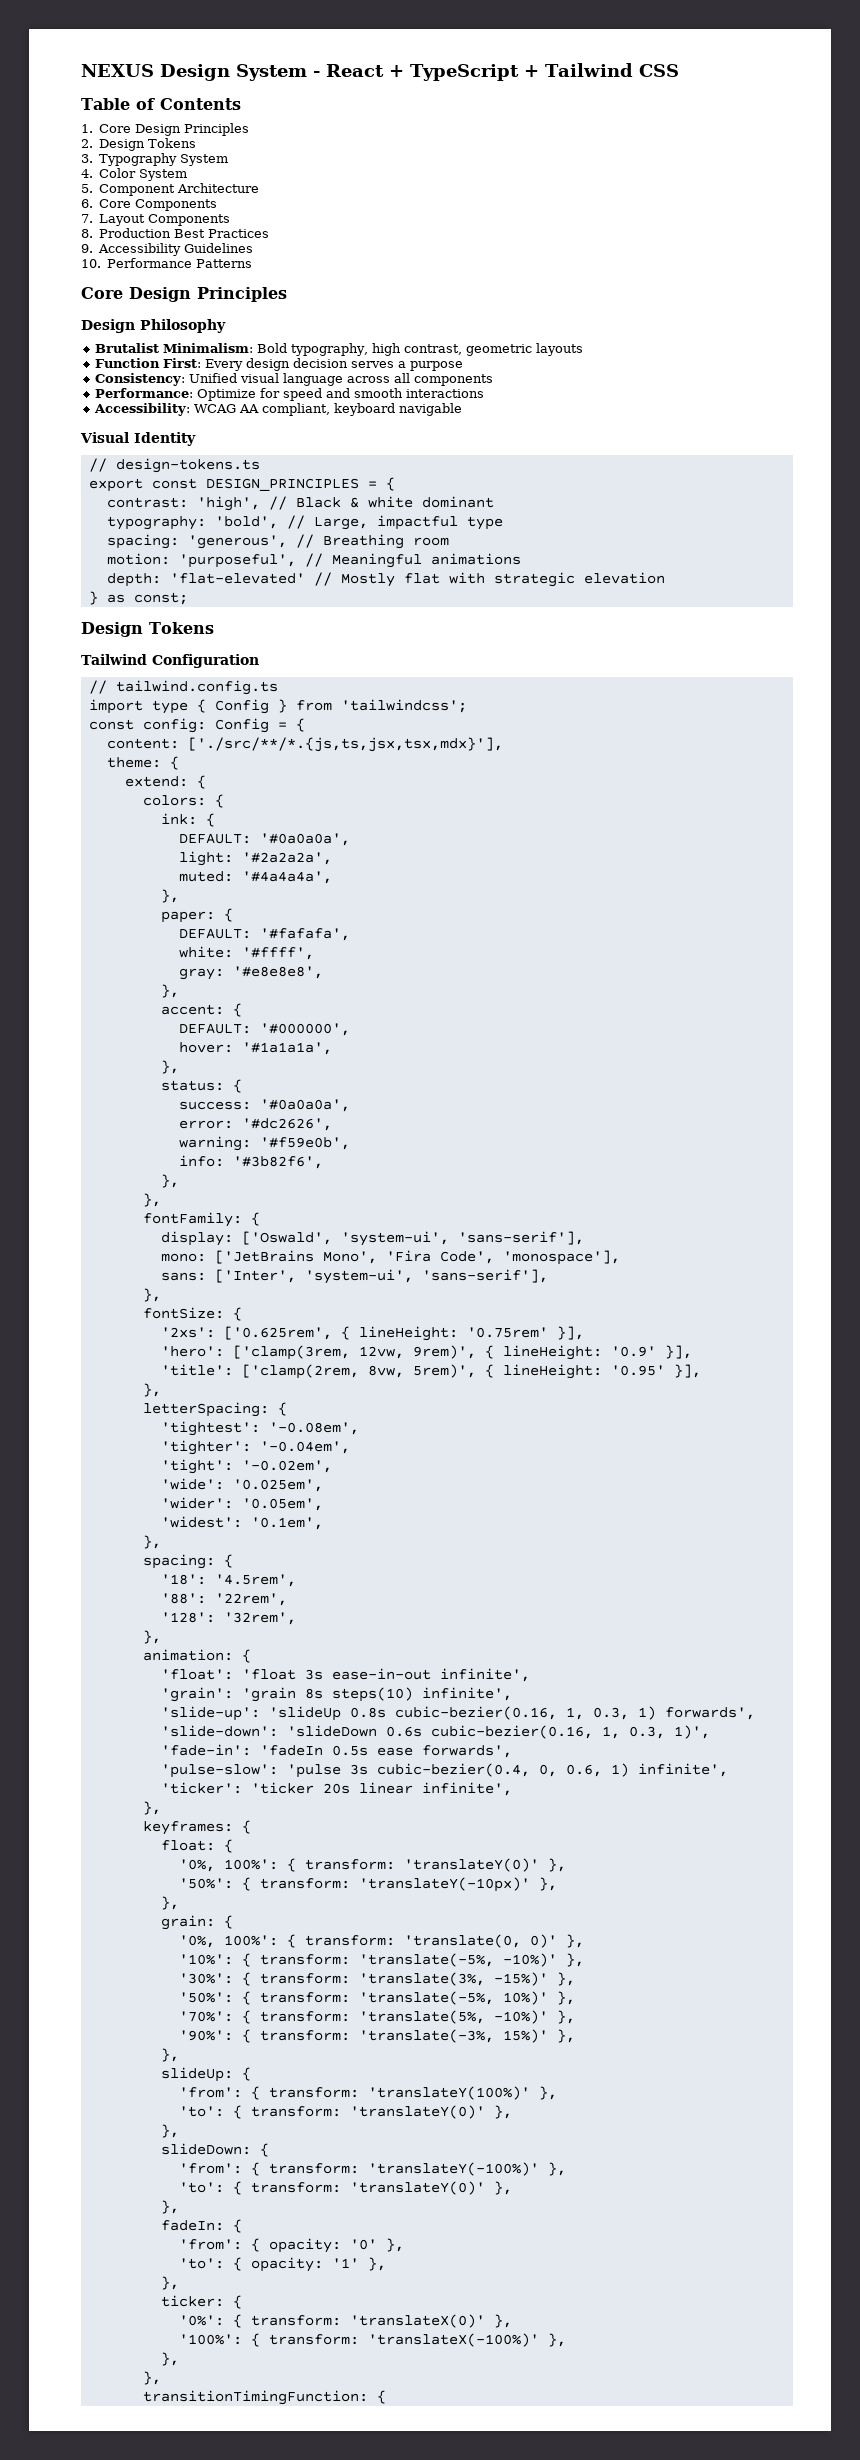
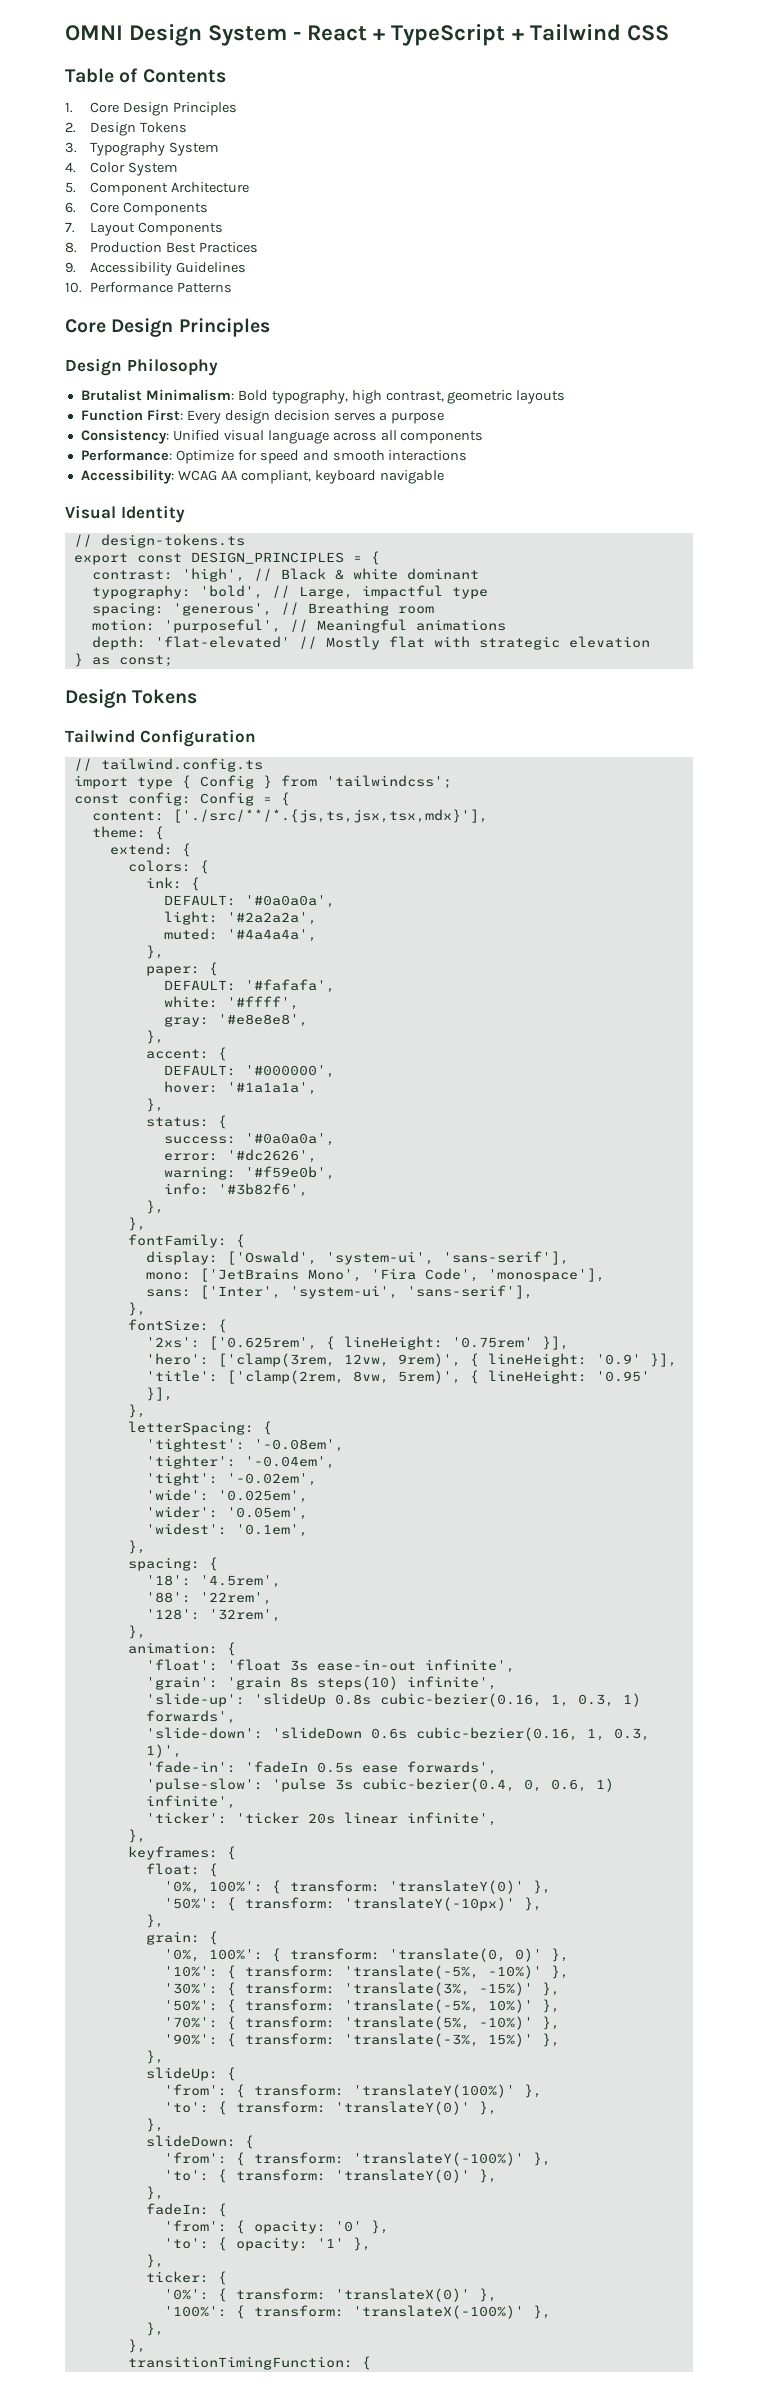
- NEXUS Design System - React + TypeScript + Tailwind CSS
+ OMNI Design System - React + TypeScript + Tailwind CSS

